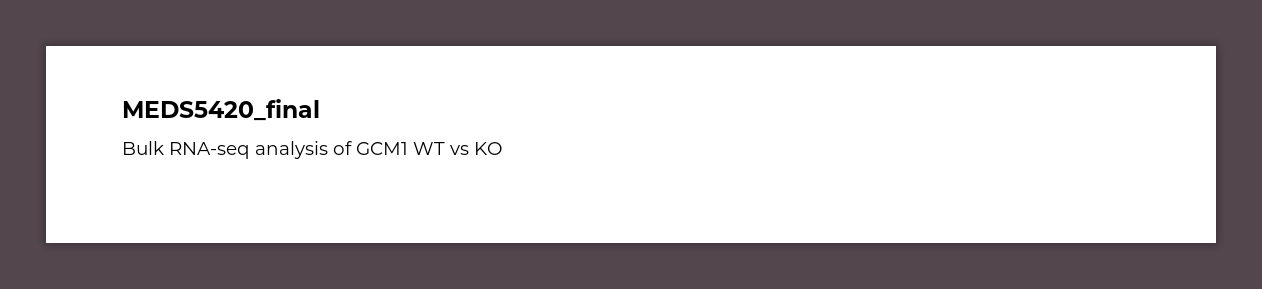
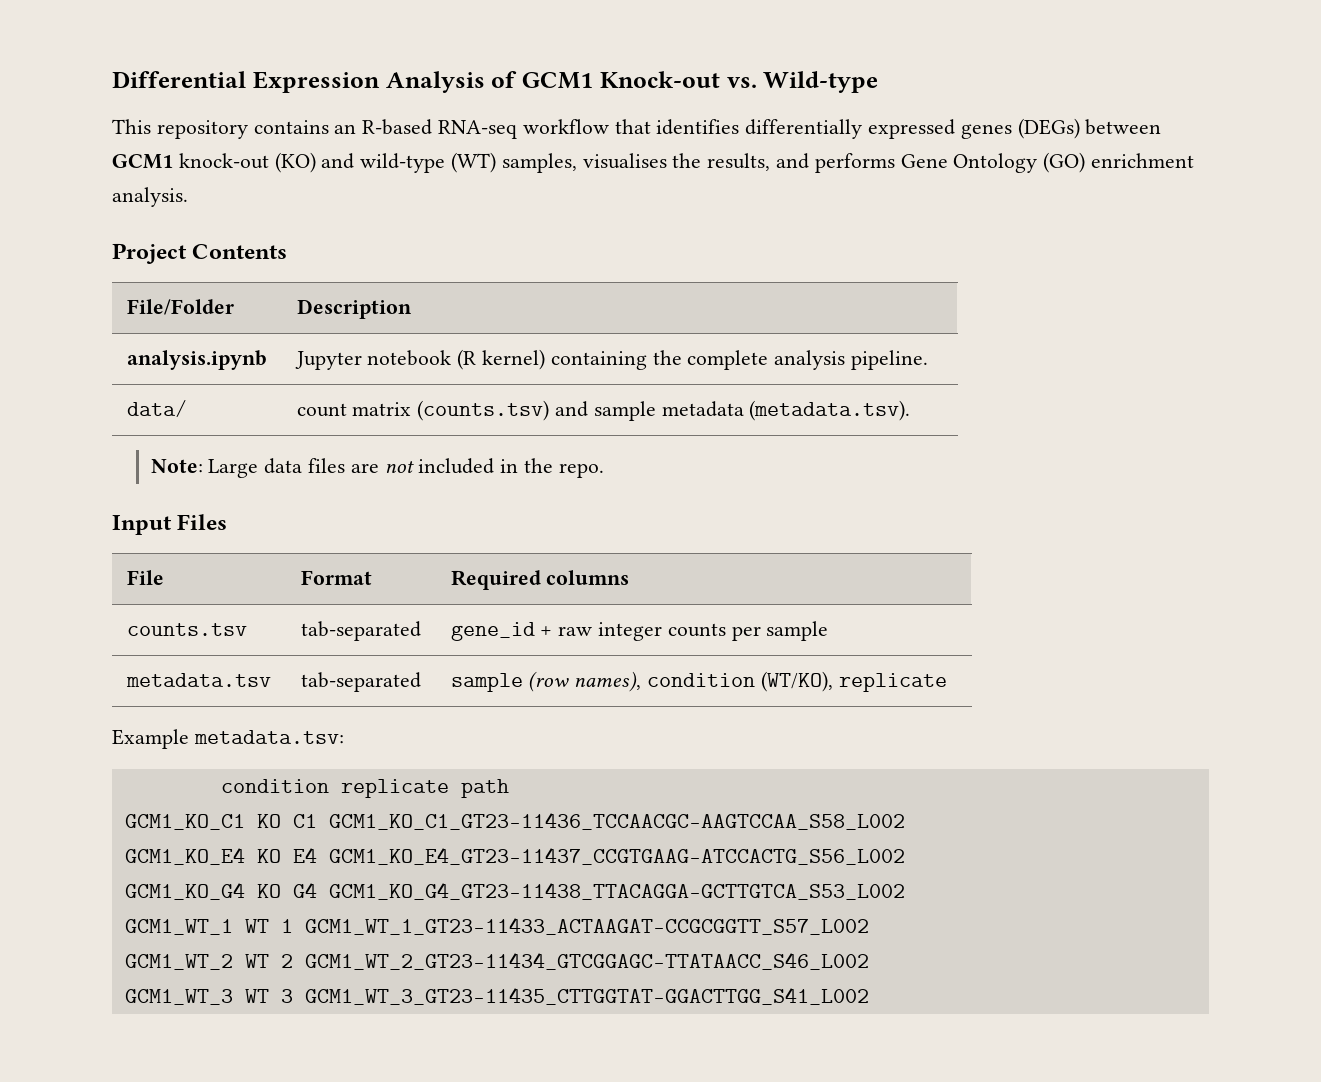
- MEDS5420_final
- Bulk RNA-seq analysis of GCM1 WT vs KO
+ Differential Expression Analysis of GCM1 Knock‑out vs. Wild‑type
+ This repository contains an R‑based RNA‑seq workflow that identifies differentially expressed genes (DEGs) between GCM1 knock‑out (KO) and wild‑type (WT) samples, visualises the results, and performs Gene Ontology (GO) enrichment analysis.
+ Project Contents
+ File/Folder | Description
+ analysis.ipynb | Jupyter notebook (R kernel) containing the complete analysis pipeline.
+ data/ | count matrix (counts.tsv) and sample metadata (metadata.tsv).
+ Note: Large data files are not included in the repo.
+ Input Files
+ File | Format | Required columns
+ counts.tsv | tab‑separated | gene_id + raw integer counts per sample
+ metadata.tsv | tab‑separated | sample (row names), condition (WT/KO), replicate
+ Example metadata.tsv:
+ condition replicate path
+ GCM1_KO_C1 KO C1 GCM1_KO_C1_GT23-11436_TCCAACGC-AAGTCCAA_S58_L002
+ GCM1_KO_E4 KO E4 GCM1_KO_E4_GT23-11437_CCGTGAAG-ATCCACTG_S56_L002
+ GCM1_KO_G4 KO G4 GCM1_KO_G4_GT23-11438_TTACAGGA-GCTTGTCA_S53_L002
+ GCM1_WT_1 WT 1 GCM1_WT_1_GT23-11433_ACTAAGAT-CCGCGGTT_S57_L002
+ GCM1_WT_2 WT 2 GCM1_WT_2_GT23-11434_GTCGGAGC-TTATAACC_S46_L002
+ GCM1_WT_3 WT 3 GCM1_WT_3_GT23-11435_CTTGGTAT-GGACTTGG_S41_L002

